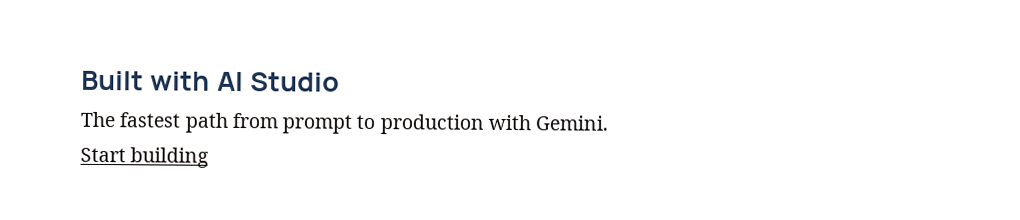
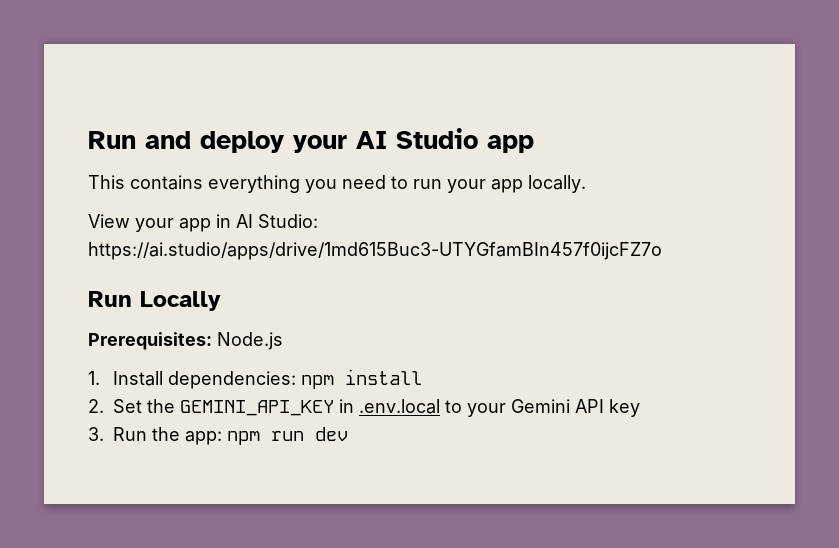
- Built with AI Studio
- The fastest path from prompt to production with Gemini.
- Start building
+ Run and deploy your AI Studio app
+ This contains everything you need to run your app locally.
+ View your app in AI Studio: https://ai.studio/apps/drive/1md615Buc3-UTYGfamBIn457f0ijcFZ7o
+ Run Locally
+ Prerequisites: Node.js
+ 1. Install dependencies: npm install
+ 2. Set the GEMINI_API_KEY in .env.local to your Gemini API key
+ 3. Run the app: npm run dev

